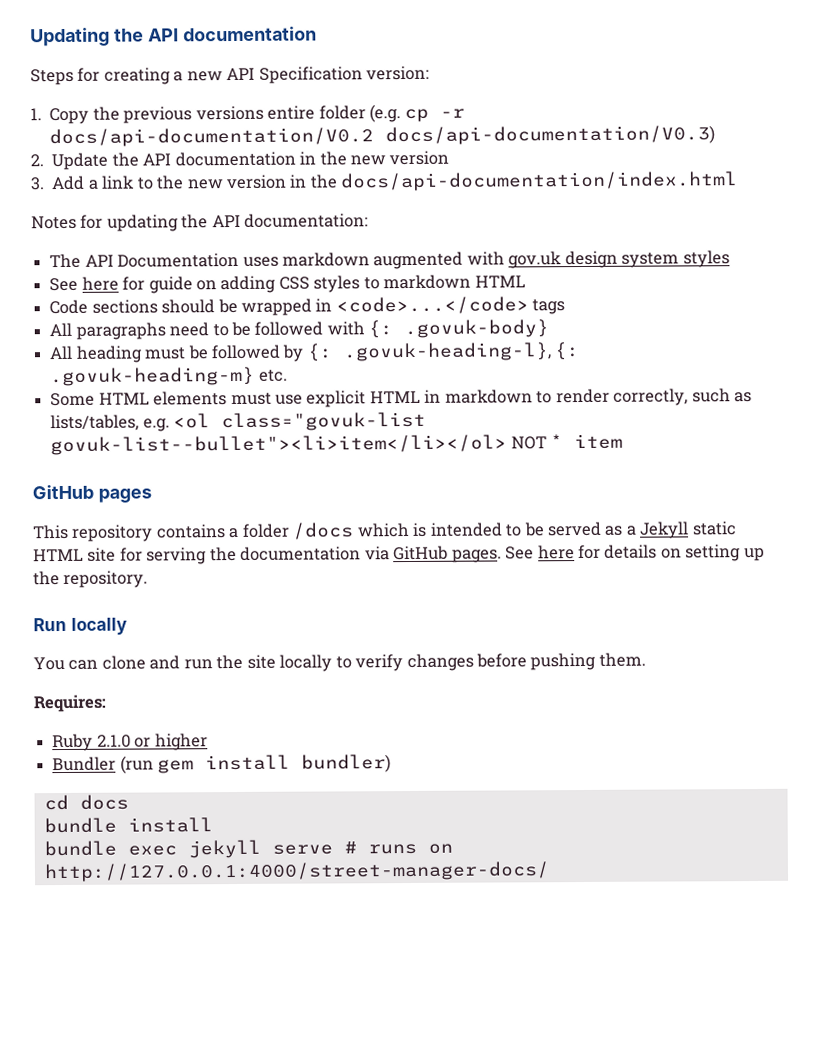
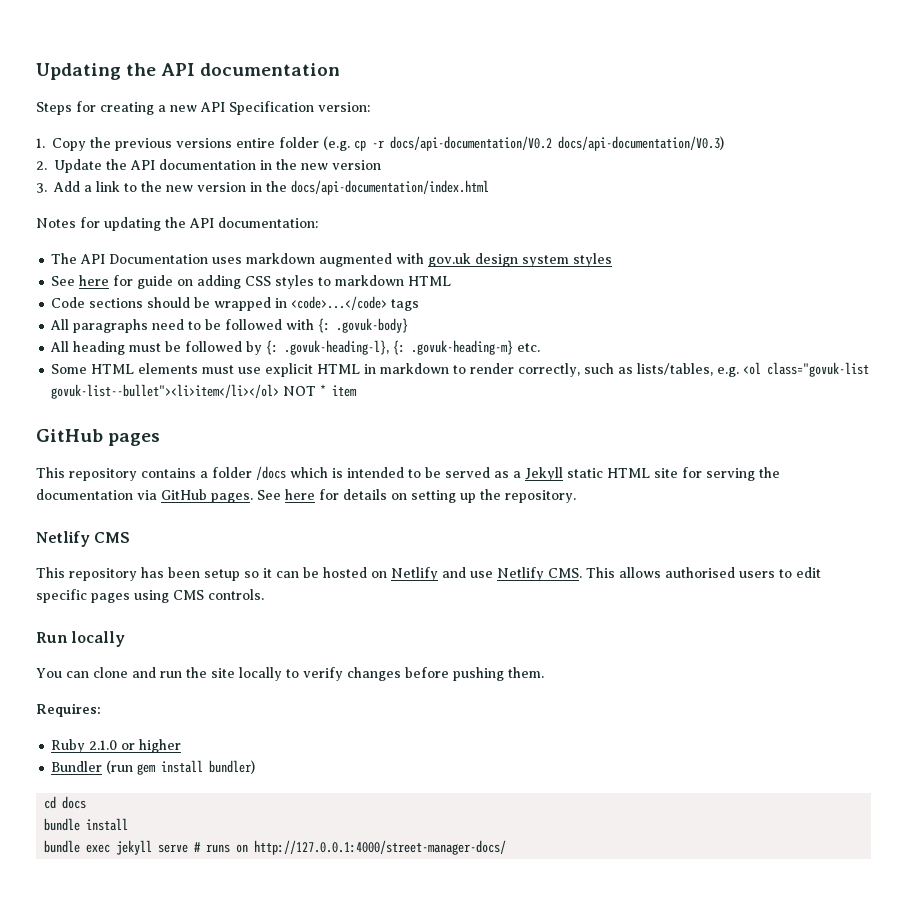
+ Netlify CMS
+ This repository has been setup so it can be hosted on Netlify and use Netlify CMS. This allows authorised users to edit specific pages using CMS controls.

